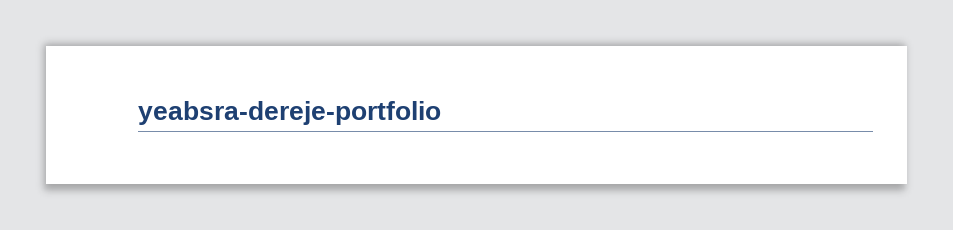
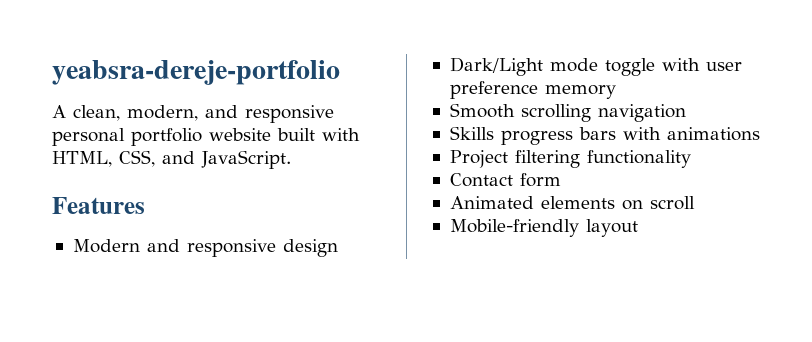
+ A clean, modern, and responsive personal portfolio website built with HTML, CSS, and JavaScript.
+ Features
+ Modern and responsive design
+ Dark/Light mode toggle with user preference memory
+ Smooth scrolling navigation
+ Skills progress bars with animations
+ Project filtering functionality
+ Contact form
+ Animated elements on scroll
+ Mobile-friendly layout

